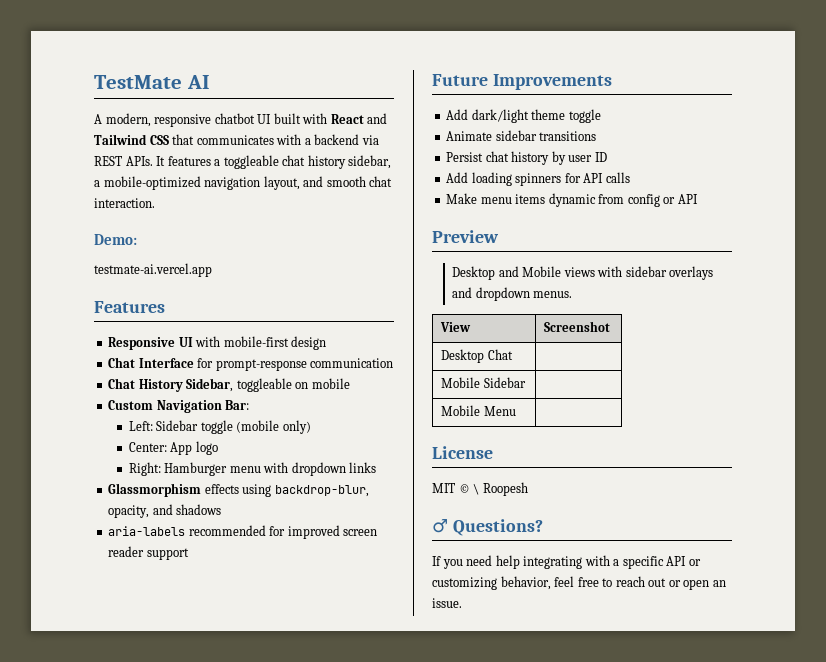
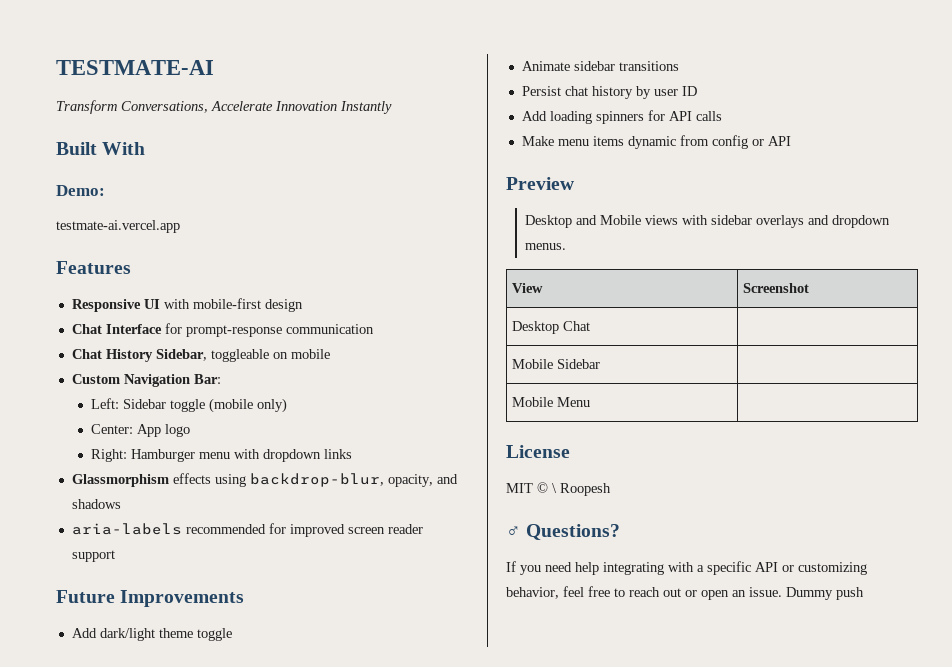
- TestMate AI
- A modern, responsive chatbot UI built with React and Tailwind CSS that communicates with a backend via REST APIs. It features a toggleable chat history sidebar, a mobile-optimized navigation layout, and smooth chat interaction.
+ TESTMATE-AI
+ Transform Conversations, Accelerate Innovation Instantly
+ Built With
+ Dummy push

